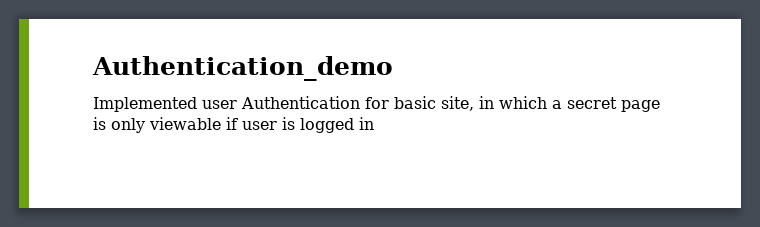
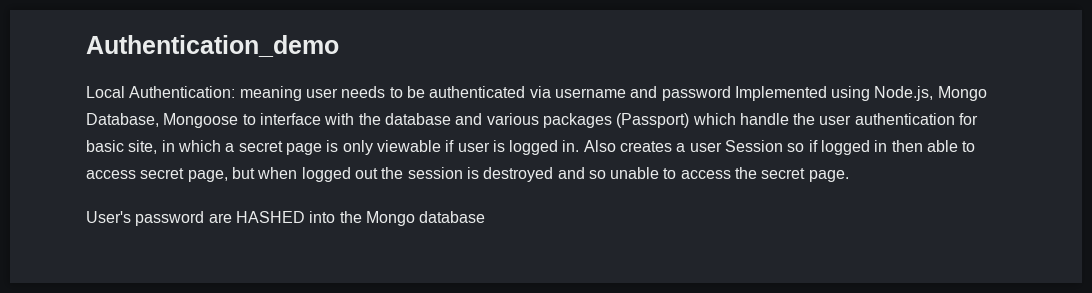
- Implemented user Authentication for basic site, in which a secret page is only viewable if user is logged in
+ Local Authentication: meaning user needs to be authenticated via username and password Implemented using Node.js, Mongo Database, Mongoose to interface with the database and various packages (Passport) which handle the user authentication for basic site, in which a secret page is only viewable if user is logged in. Also creates a user Session so if logged in then able to access secret page, but when logged out the session is destroyed and so unable to access the secret page.
+ User's password are HASHED into the Mongo database

